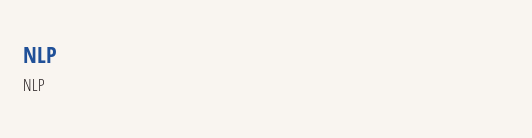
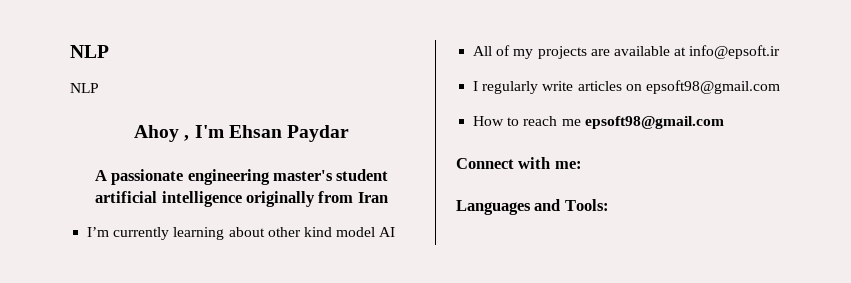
+ Ahoy , I'm Ehsan Paydar
+ A passionate engineering master's student artificial intelligence originally from Iran
+ I’m currently learning about other kind model AI
+ All of my projects are available at info@epsoft.ir
+ I regularly write articles on epsoft98@gmail.com
+ How to reach me epsoft98@gmail.com
+ Connect with me:
+ Languages and Tools:

